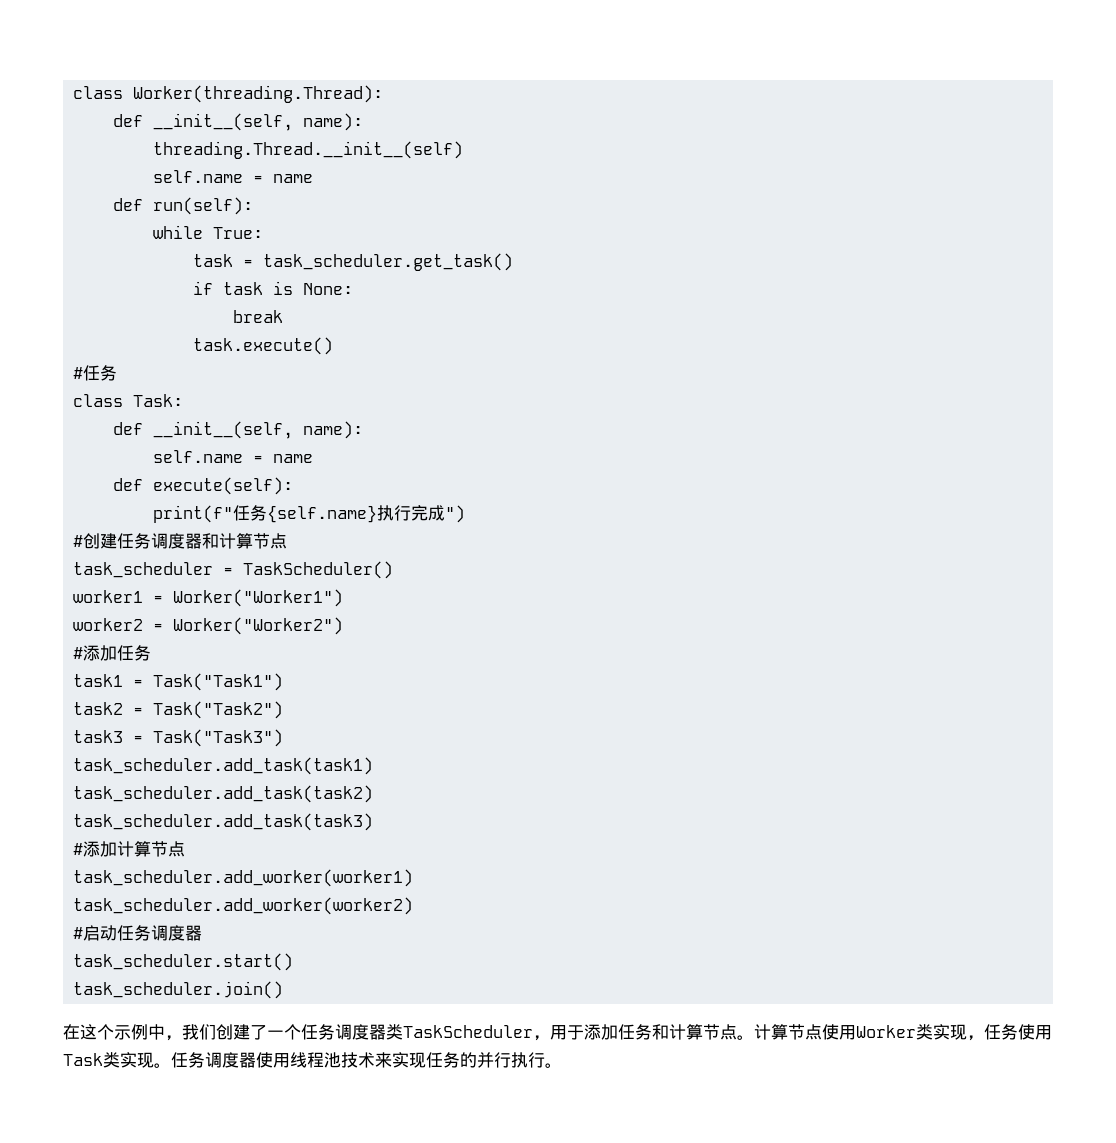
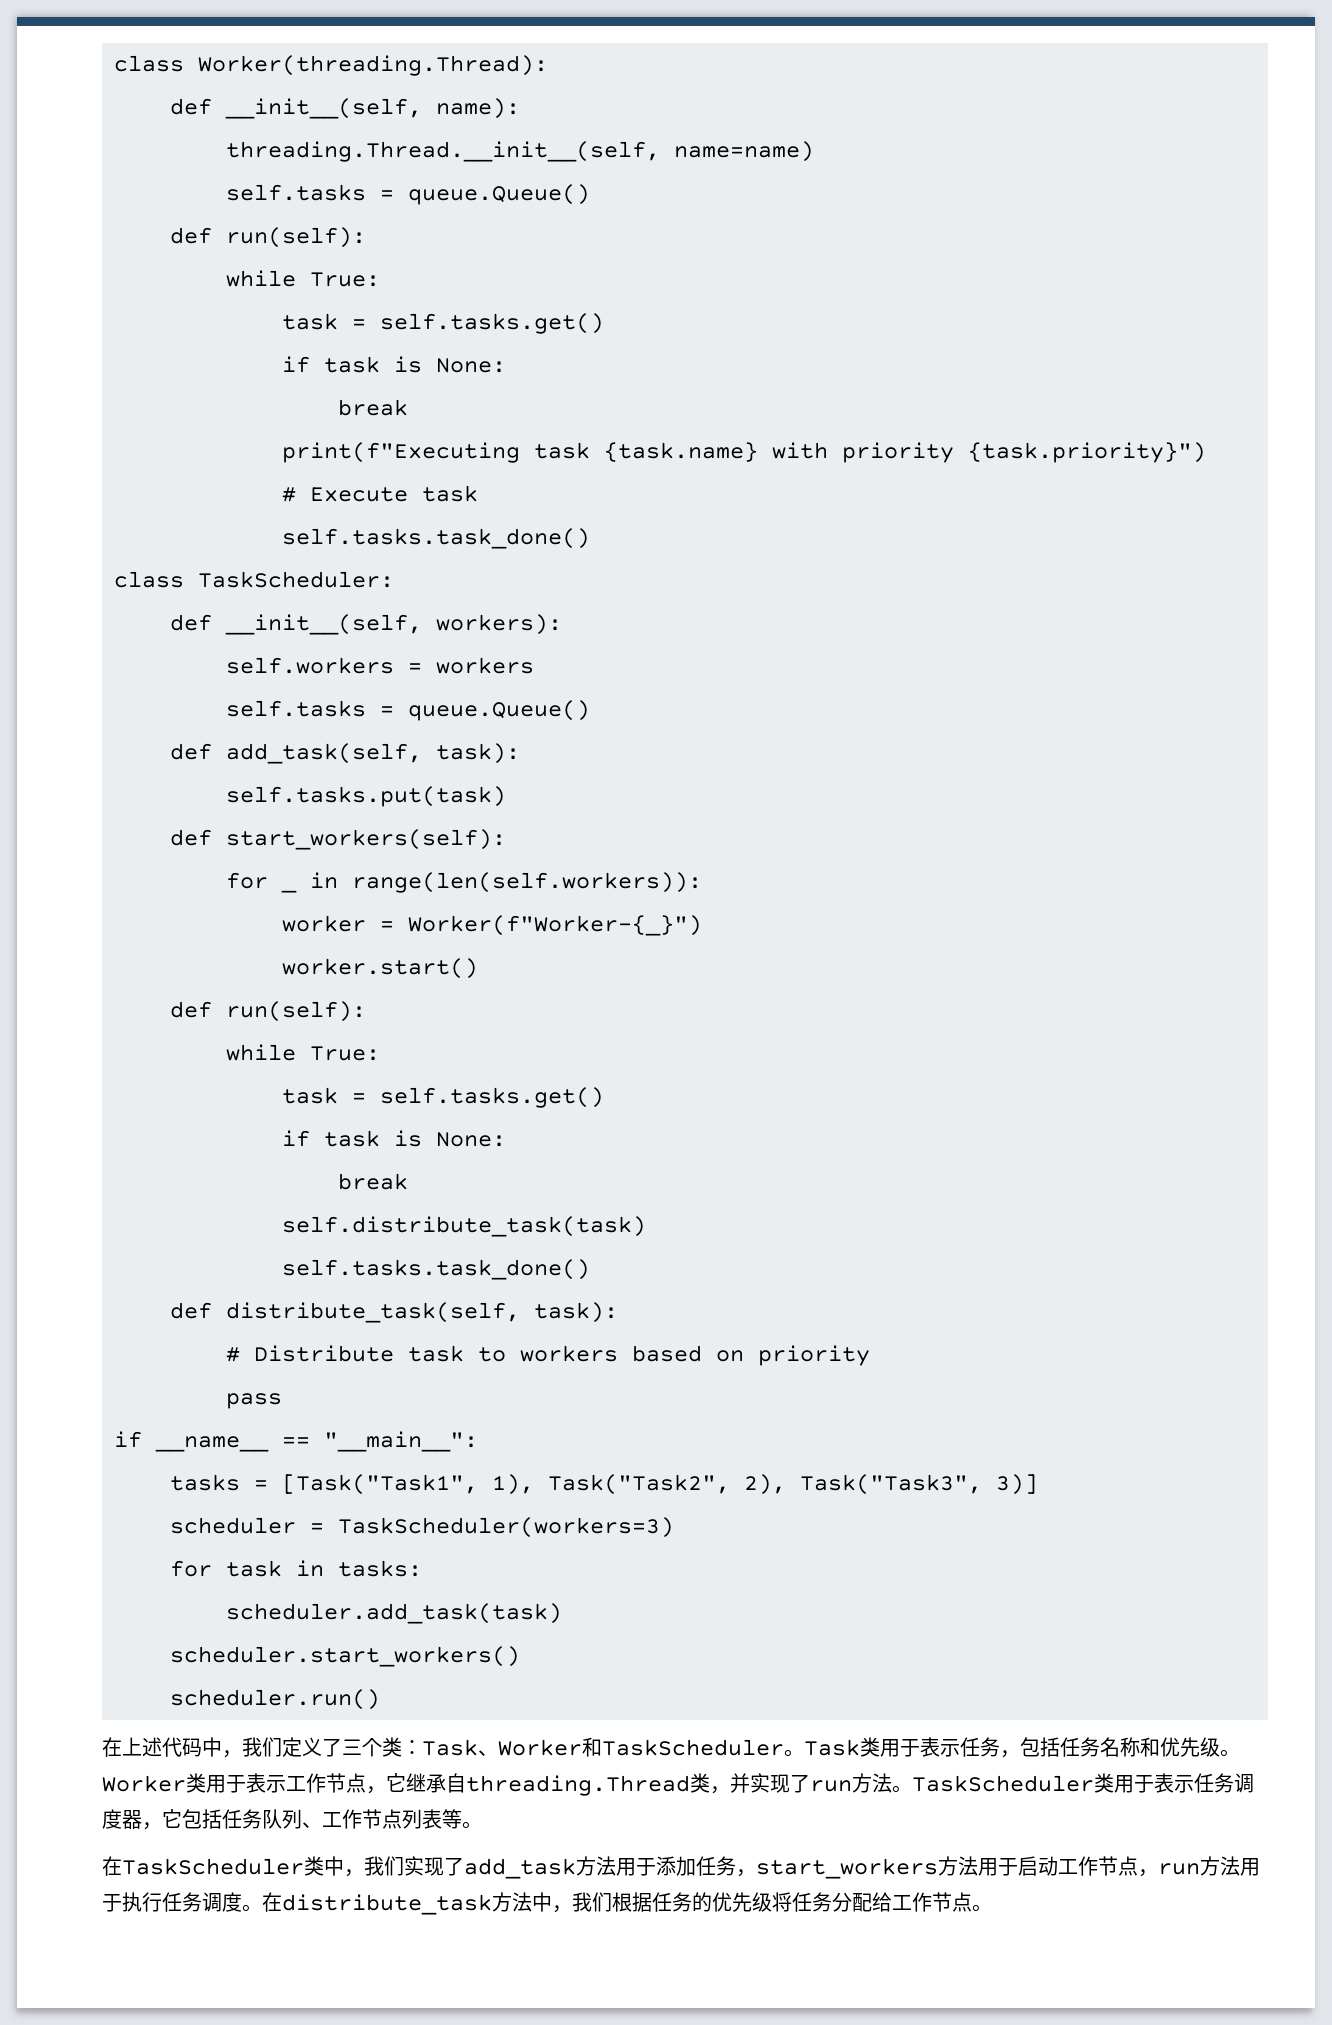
- threading.Thread.__init__(self)
- self.name = name
+ threading.Thread.__init__(self, name=name)
+ self.tasks = queue.Queue()
  def run(self):
  while True:
- task = task_scheduler.get_task()
+ task = self.tasks.get()
  if task is None:
  break
- task.execute()
- #任务
- class Task:
- def __init__(self, name):
- self.name = name
- def execute(self):
- print(f"任务{self.name}执行完成")
- #创建任务调度器和计算节点
- task_scheduler = TaskScheduler()
- worker1 = Worker("Worker1")
- worker2 = Worker("Worker2")
- #添加任务
- task1 = Task("Task1")
- task2 = Task("Task2")
- task3 = Task("Task3")
- task_scheduler.add_task(task1)
- task_scheduler.add_task(task2)
- task_scheduler.add_task(task3)
- #添加计算节点
- task_scheduler.add_worker(worker1)
- task_scheduler.add_worker(worker2)
- #启动任务调度器
- task_scheduler.start()
- task_scheduler.join()
- 在这个示例中，我们创建了一个任务调度器类TaskScheduler，用于添加任务和计算节点。计算节点使用Worker类实现，任务使用Task类实现。任务调度器使用线程池技术来实现任务的并行执行。
+ print(f"Executing task {task.name} with priority {task.priority}")
+ # Execute task
+ self.tasks.task_done()
+ class TaskScheduler:
+ def __init__(self, workers):
+ self.workers = workers
+ self.tasks = queue.Queue()
+ def add_task(self, task):
+ self.tasks.put(task)
+ def start_workers(self):
+ for _ in range(len(self.workers)):
+ worker = Worker(f"Worker-{_}")
+ worker.start()
+ def run(self):
+ while True:
+ task = self.tasks.get()
+ if task is None:
+ break
+ self.distribute_task(task)
+ self.tasks.task_done()
+ def distribute_task(self, task):
+ # Distribute task to workers based on priority
+ pass
+ if __name__ == "__main__":
+ tasks = [Task("Task1", 1), Task("Task2", 2), Task("Task3", 3)]
+ scheduler = TaskScheduler(workers=3)
+ for task in tasks:
+ scheduler.add_task(task)
+ scheduler.start_workers()
+ scheduler.run()
+ 在上述代码中，我们定义了三个类：Task、Worker和TaskScheduler。Task类用于表示任务，包括任务名称和优先级。Worker类用于表示工作节点，它继承自threading.Thread类，并实现了run方法。TaskScheduler类用于表示任务调度器，它包括任务队列、工作节点列表等。
+ 在TaskScheduler类中，我们实现了add_task方法用于添加任务，start_workers方法用于启动工作节点，run方法用于执行任务调度。在distribute_task方法中，我们根据任务的优先级将任务分配给工作节点。

